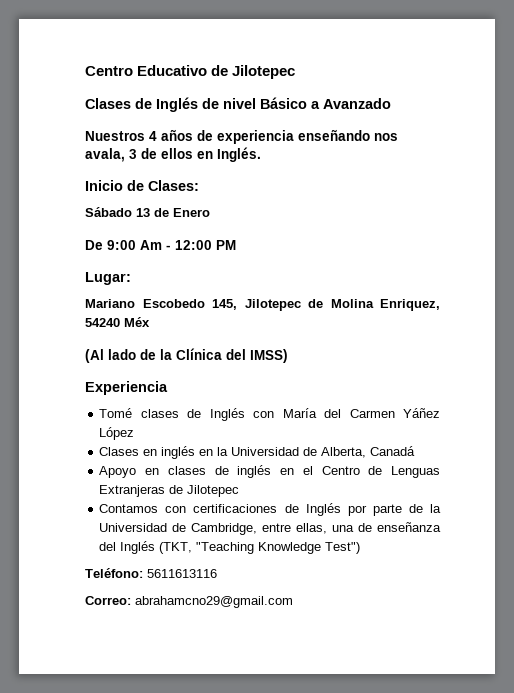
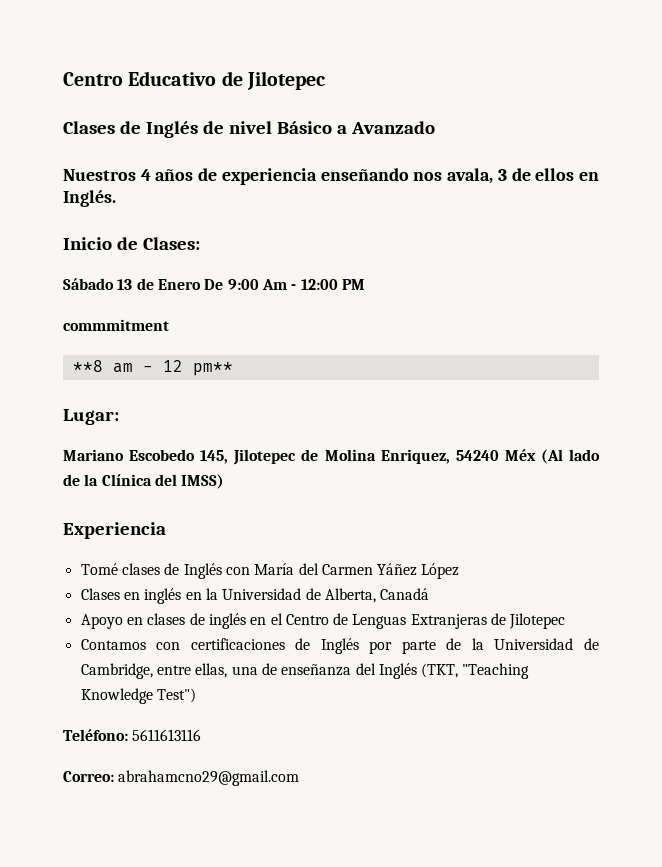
- Sábado 13 de Enero
- De 9:00 Am - 12:00 PM
+ Sábado 13 de Enero De 9:00 Am - 12:00 PM
+ commmitment
+ **8 am - 12 pm**
- Mariano Escobedo 145, Jilotepec de Molina Enriquez, 54240 Méx
- (Al lado de la Clínica del IMSS)
+ Mariano Escobedo 145, Jilotepec de Molina Enriquez, 54240 Méx (Al lado de la Clínica del IMSS)

